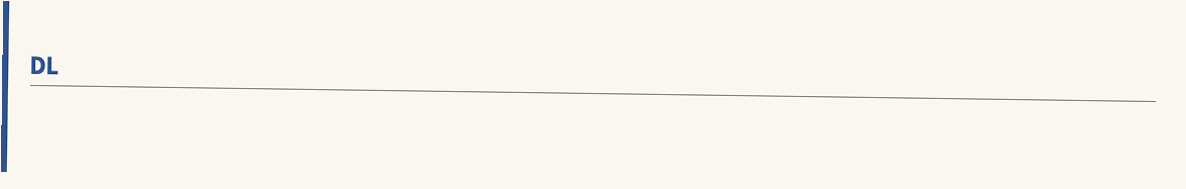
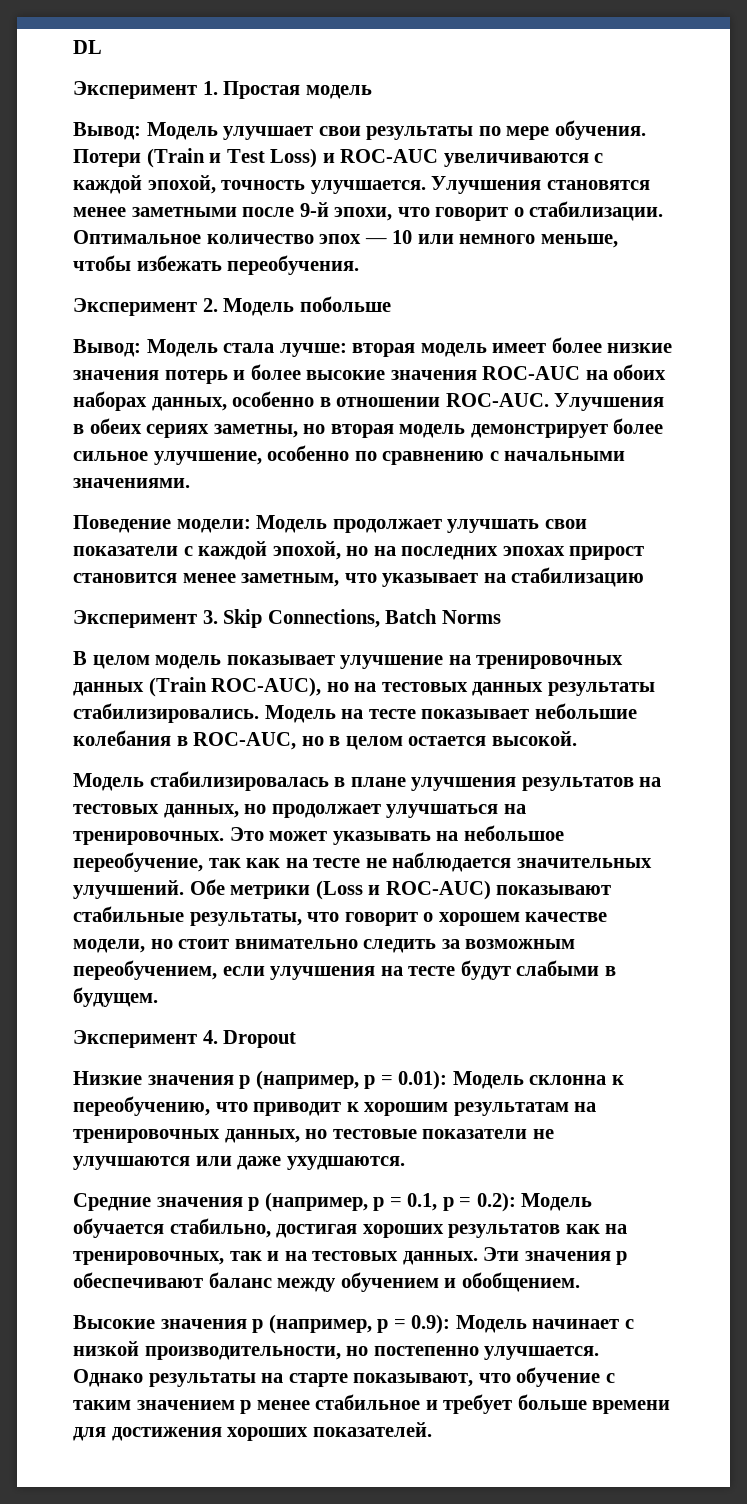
+ Эксперимент 1. Простая модель
+ Вывод: Модель улучшает свои результаты по мере обучения. Потери (Train и Test Loss) и ROC-AUC увеличиваются с каждой эпохой, точность улучшается. Улучшения становятся менее заметными после 9-й эпохи, что говорит о стабилизации. Оптимальное количество эпох — 10 или немного меньше, чтобы избежать переобучения.
+ Эксперимент 2. Модель побольше
+ Вывод: Модель стала лучше: вторая модель имеет более низкие значения потерь и более высокие значения ROC-AUC на обоих наборах данных, особенно в отношении ROC-AUC. Улучшения в обеих сериях заметны, но вторая модель демонстрирует более сильное улучшение, особенно по сравнению с начальными значениями.
+ Поведение модели: Модель продолжает улучшать свои показатели с каждой эпохой, но на последних эпохах прирост становится менее заметным, что указывает на стабилизацию
+ Эксперимент 3. Skip Connections, Batch Norms
+ В целом модель показывает улучшение на тренировочных данных (Train ROC-AUC), но на тестовых данных результаты стабилизировались. Модель на тесте показывает небольшие колебания в ROC-AUC, но в целом остается высокой.
+ Модель стабилизировалась в плане улучшения результатов на тестовых данных, но продолжает улучшаться на тренировочных. Это может указывать на небольшое переобучение, так как на тесте не наблюдается значительных улучшений. Обе метрики (Loss и ROC-AUC) показывают стабильные результаты, что говорит о хорошем качестве модели, но стоит внимательно следить за возможным переобучением, если улучшения на тесте будут слабыми в будущем.
+ Эксперимент 4. Dropout
+ Низкие значения p (например, p = 0.01): Модель склонна к переобучению, что приводит к хорошим результатам на тренировочных данных, но тестовые показатели не улучшаются или даже ухудшаются.
+ Средние значения p (например, p = 0.1, p = 0.2): Модель обучается стабильно, достигая хороших результатов как на тренировочных, так и на тестовых данных. Эти значения p обеспечивают баланс между обучением и обобщением.
+ Высокие значения p (например, p = 0.9): Модель начинает с низкой производительности, но постепенно улучшается. Однако результаты на старте показывают, что обучение с таким значением p менее стабильное и требует больше времени для достижения хороших показателей.

